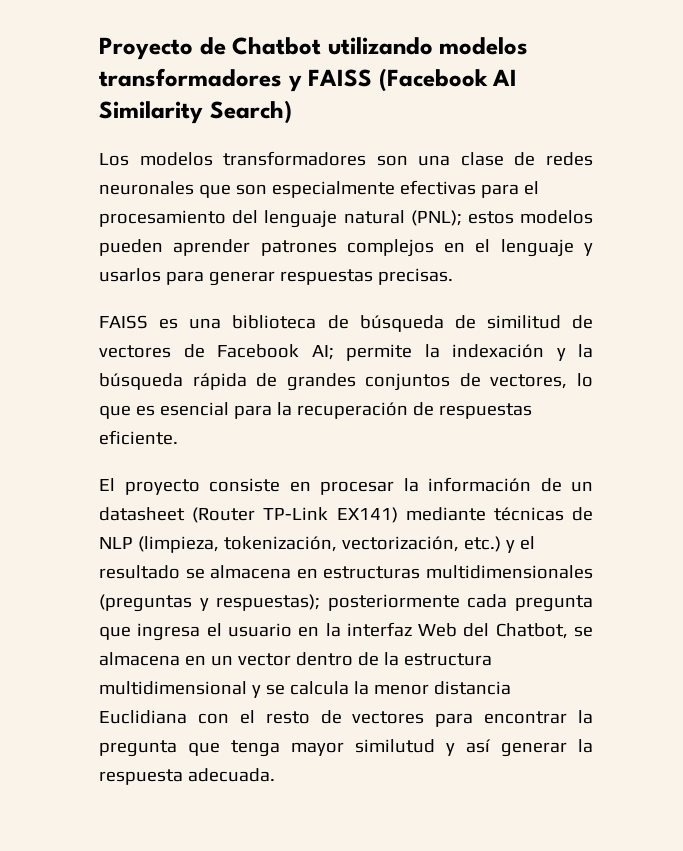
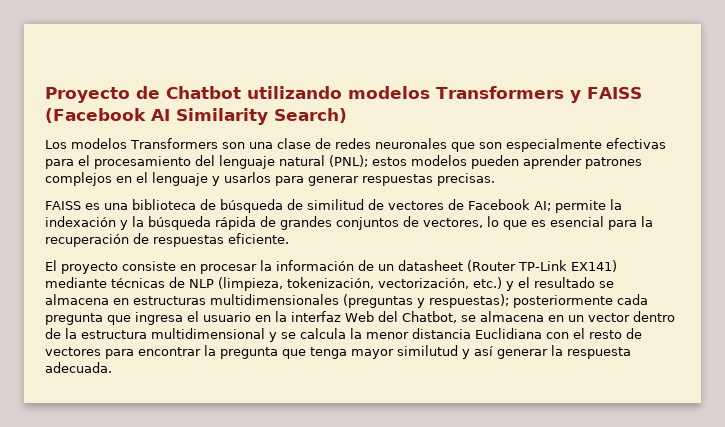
- Proyecto de Chatbot utilizando modelos transformadores y FAISS (Facebook AI Similarity Search)
+ Proyecto de Chatbot utilizando modelos Transformers y FAISS (Facebook AI Similarity Search)
- Los modelos transformadores son una clase de redes neuronales que son especialmente efectivas para el procesamiento del lenguaje natural (PNL); estos modelos pueden aprender patrones complejos en el lenguaje y usarlos para generar respuestas precisas.
+ Los modelos Transformers son una clase de redes neuronales que son especialmente efectivas para el procesamiento del lenguaje natural (PNL); estos modelos pueden aprender patrones complejos en el lenguaje y usarlos para generar respuestas precisas.

